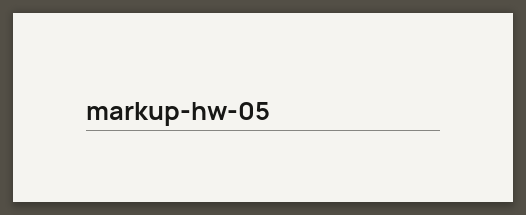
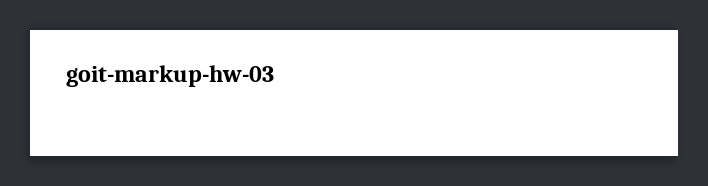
- markup-hw-05
+ goit-markup-hw-03

